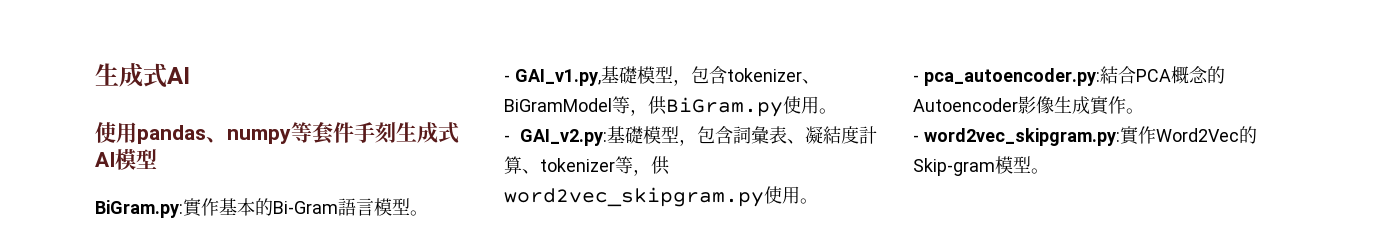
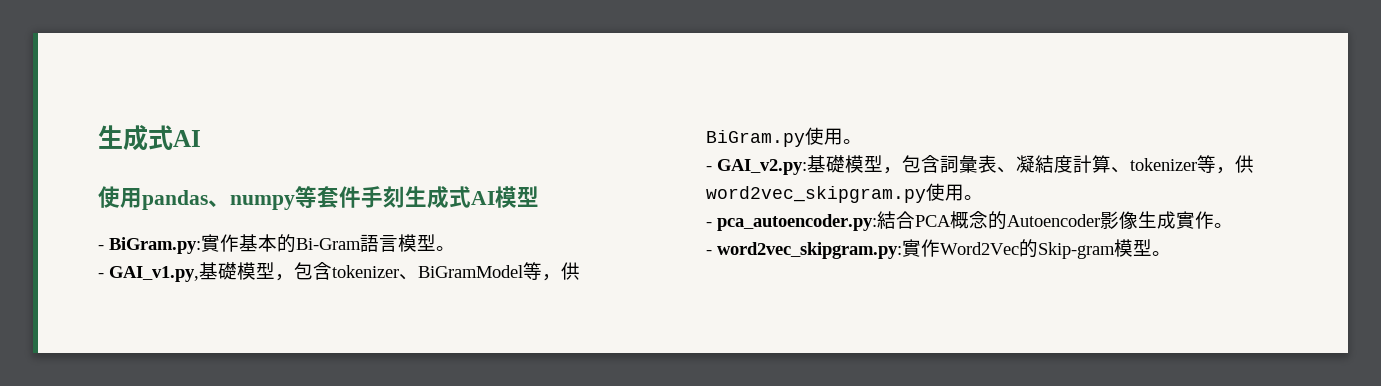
- BiGram.py:實作基本的Bi-Gram語言模型。
+ - BiGram.py:實作基本的Bi-Gram語言模型。

